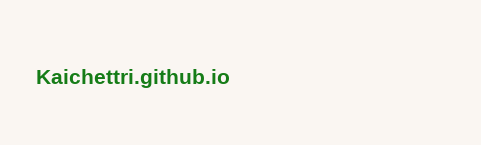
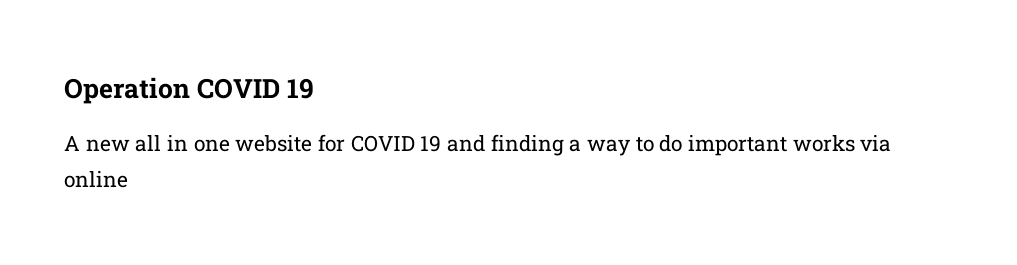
- Kaichettri.github.io
+ Operation COVID 19
+ A new all in one website for COVID 19 and finding a way to do important works via online

